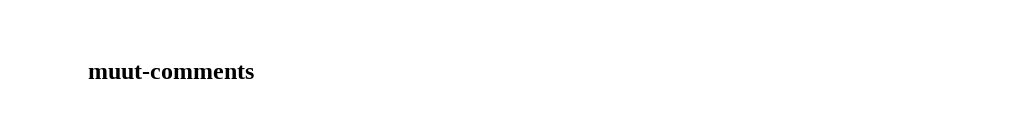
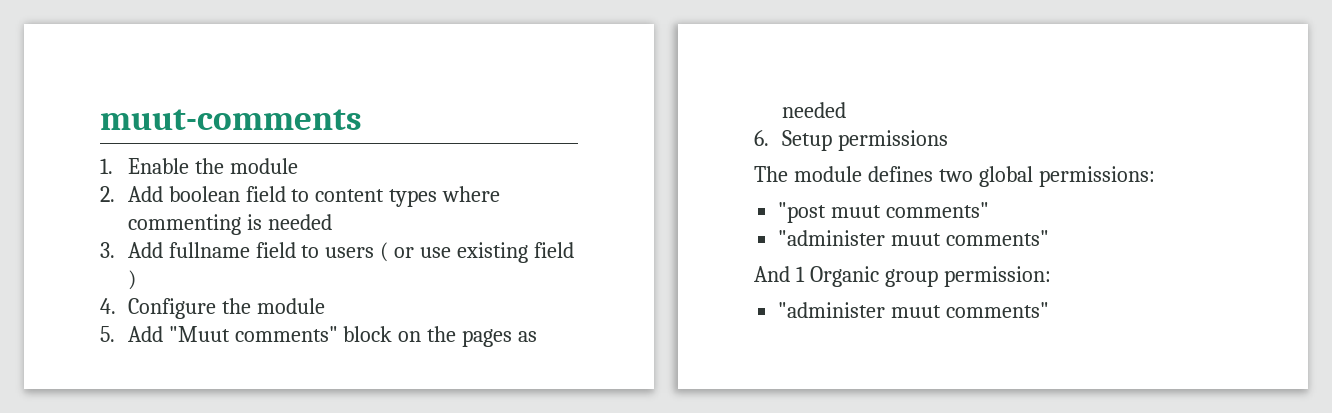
+ 1. Enable the module
+ 2. Add boolean field to content types where commenting is needed
+ 3. Add fullname field to users ( or use existing field )
+ 4. Configure the module
+ 5. Add "Muut comments" block on the pages as needed
+ 6. Setup permissions
+ The module defines two global permissions:
+ "post muut comments"
+ "administer muut comments"
+ And 1 Organic group permission:
+ "administer muut comments"

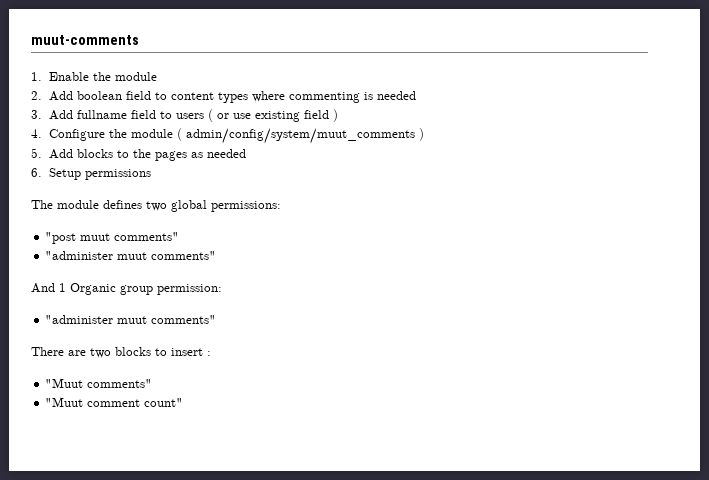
- 4. Configure the module
+ 4. Configure the module ( admin/config/system/muut_comments )
- 5. Add "Muut comments" block on the pages as needed
+ 5. Add blocks to the pages as needed
+ There are two blocks to insert :
+ "Muut comments"
+ "Muut comment count"

